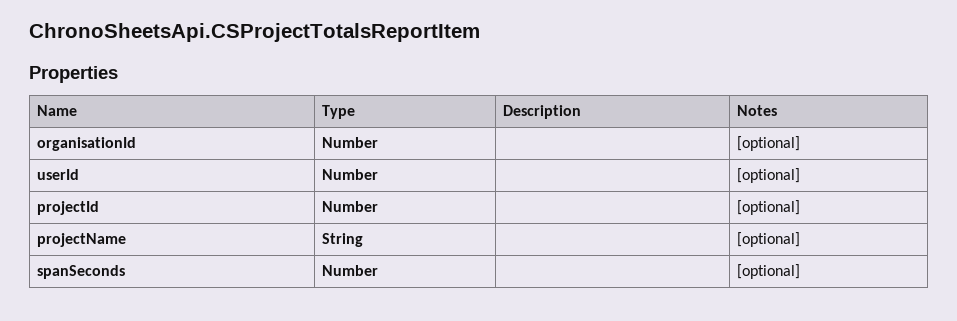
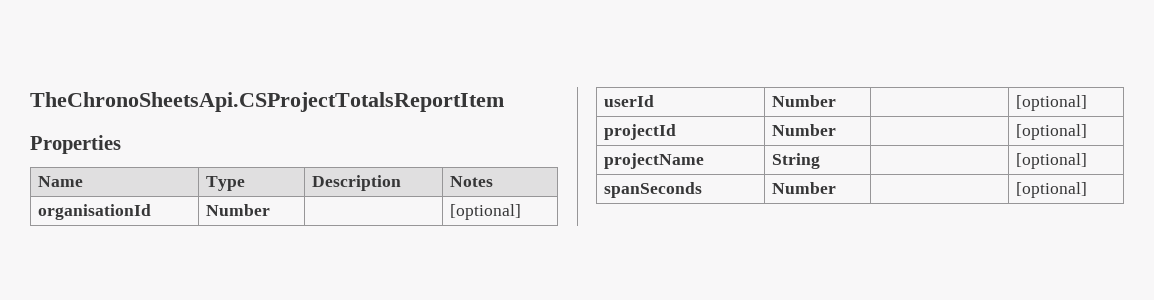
- ChronoSheetsApi.CSProjectTotalsReportItem
+ TheChronoSheetsApi.CSProjectTotalsReportItem

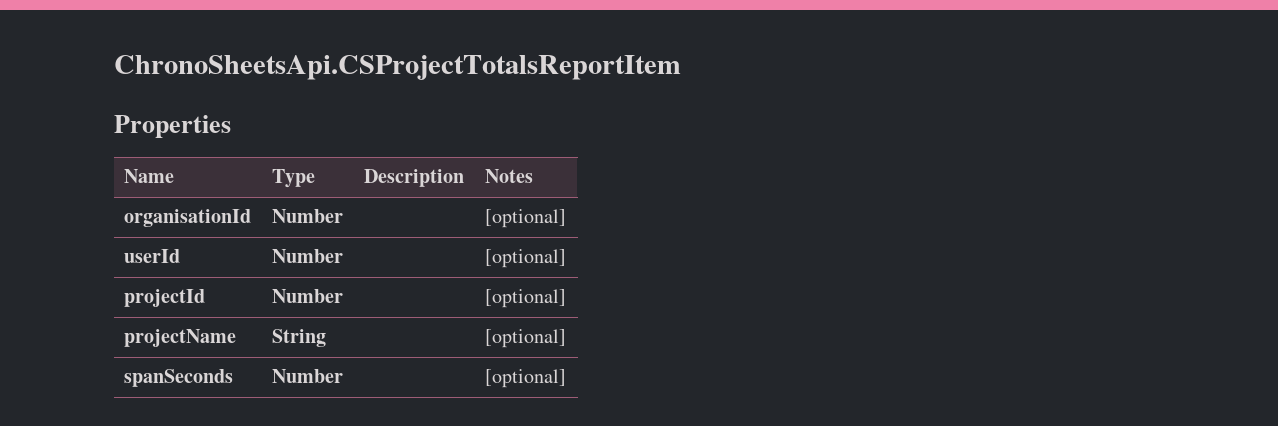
- TheChronoSheetsApi.CSProjectTotalsReportItem
+ ChronoSheetsApi.CSProjectTotalsReportItem

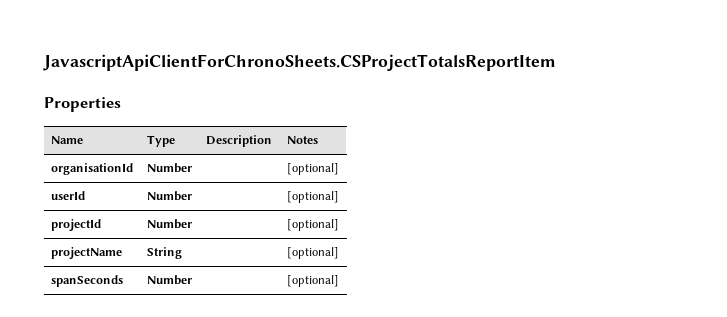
- ChronoSheetsApi.CSProjectTotalsReportItem
+ JavascriptApiClientForChronoSheets.CSProjectTotalsReportItem

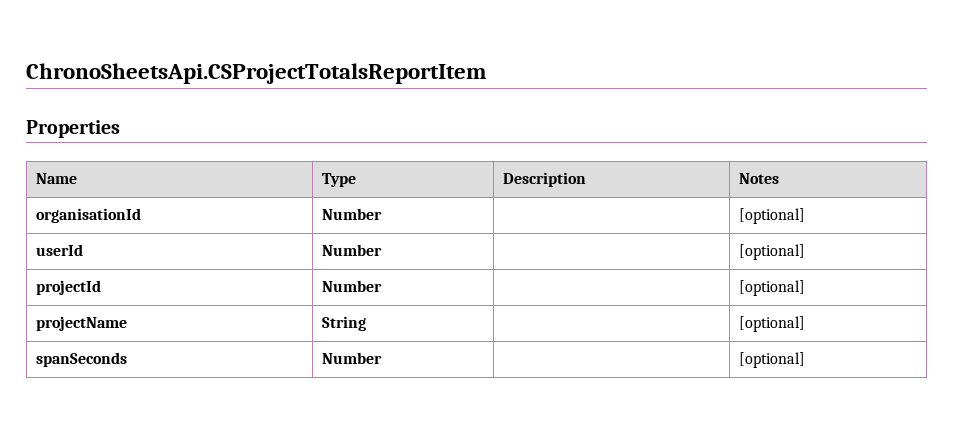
- JavascriptApiClientForChronoSheets.CSProjectTotalsReportItem
+ ChronoSheetsApi.CSProjectTotalsReportItem

